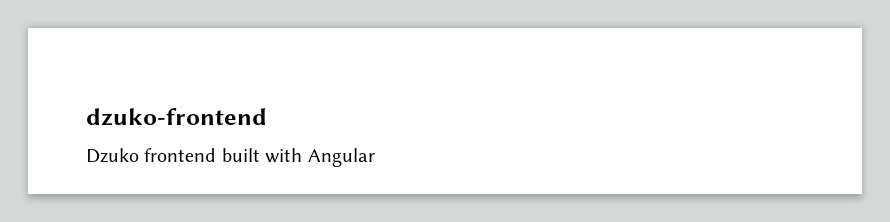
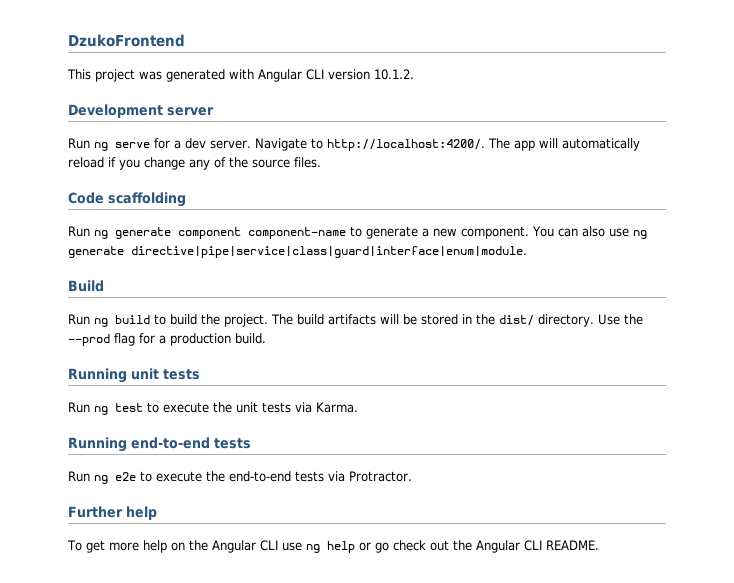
- dzuko-frontend
- Dzuko frontend built with Angular
+ DzukoFrontend
+ This project was generated with Angular CLI version 10.1.2.
+ Development server
+ Run ng serve for a dev server. Navigate to http://localhost:4200/. The app will automatically reload if you change any of the source files.
+ Code scaffolding
+ Run ng generate component component-name to generate a new component. You can also use ng generate directive|pipe|service|class|guard|interface|enum|module.
+ Build
+ Run ng build to build the project. The build artifacts will be stored in the dist/ directory. Use the --prod flag for a production build.
+ Running unit tests
+ Run ng test to execute the unit tests via Karma.
+ Running end-to-end tests
+ Run ng e2e to execute the end-to-end tests via Protractor.
+ Further help
+ To get more help on the Angular CLI use ng help or go check out the Angular CLI README.

